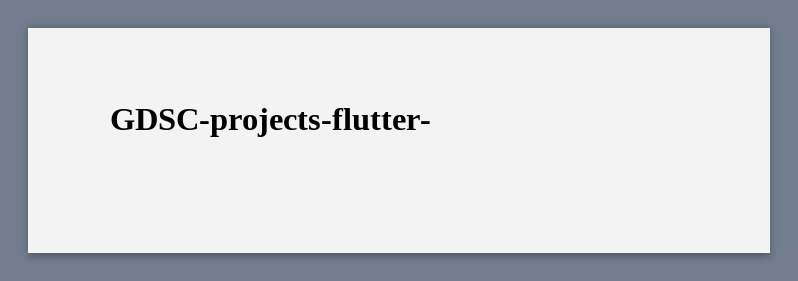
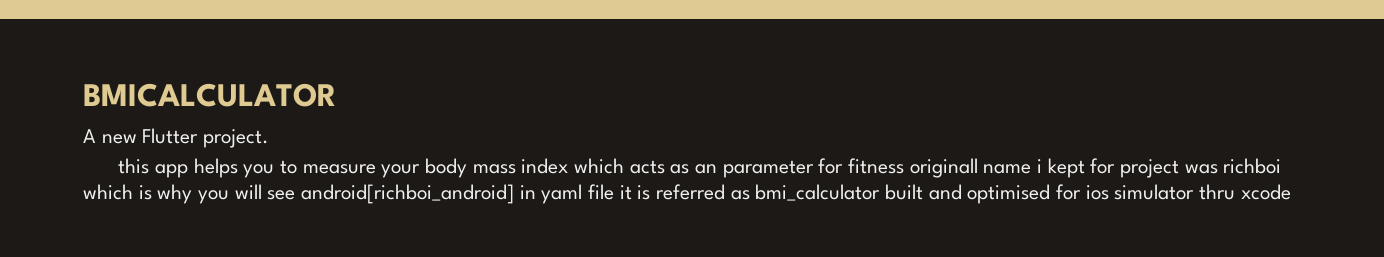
- GDSC-projects-flutter-
+ BMICALCULATOR
+ A new Flutter project.
+ this app helps you to measure your body mass index which acts as an parameter for fitness originall name i kept for project was richboi which is why you will see android[richboi_android] in yaml file it is referred as bmi_calculator built and optimised for ios simulator thru xcode

